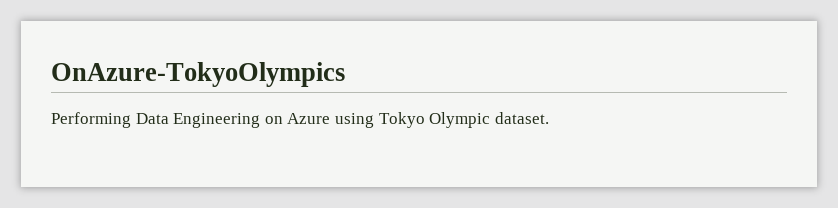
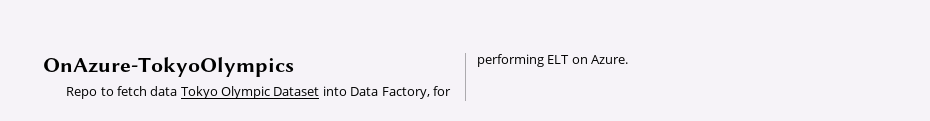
- Performing Data Engineering on Azure using Tokyo Olympic dataset.
+ Repo to fetch data Tokyo Olympic Dataset into Data Factory, for performing ELT on Azure.

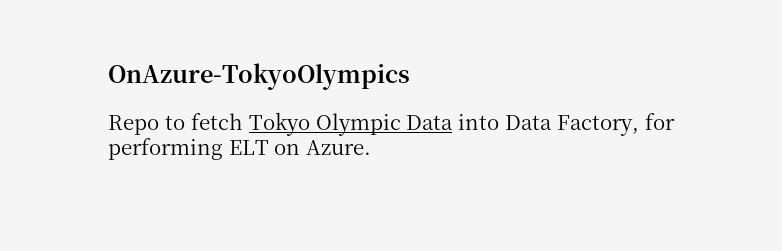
- Repo to fetch data Tokyo Olympic Dataset into Data Factory, for performing ELT on Azure.
+ Repo to fetch Tokyo Olympic Data into Data Factory, for performing ELT on Azure.

